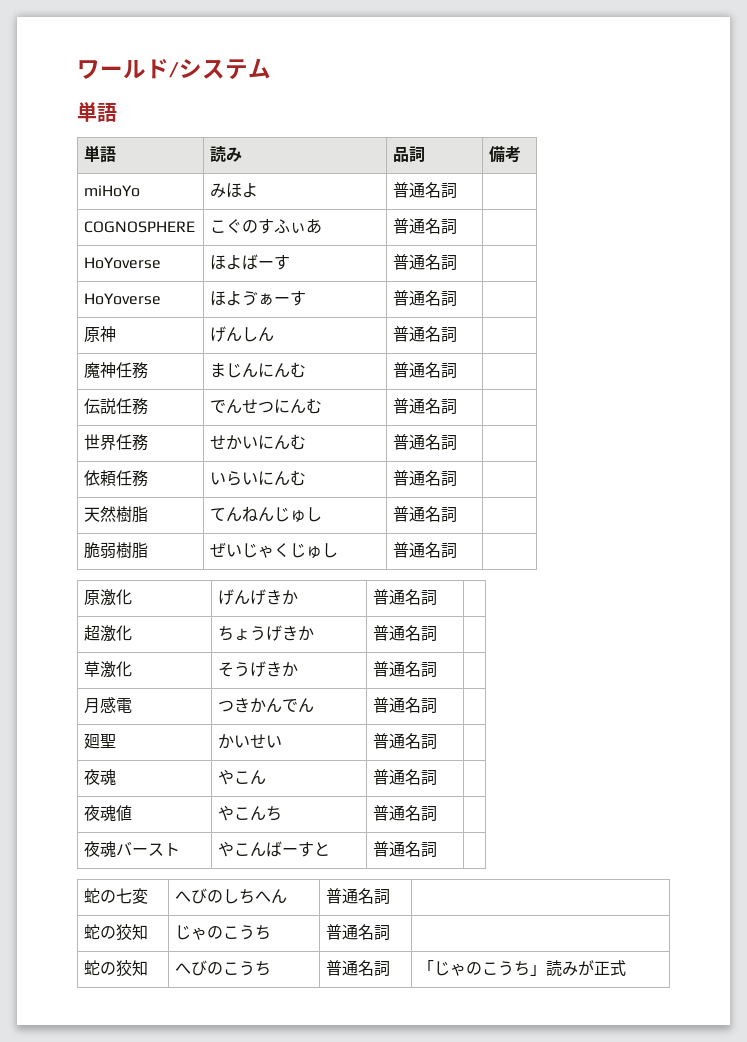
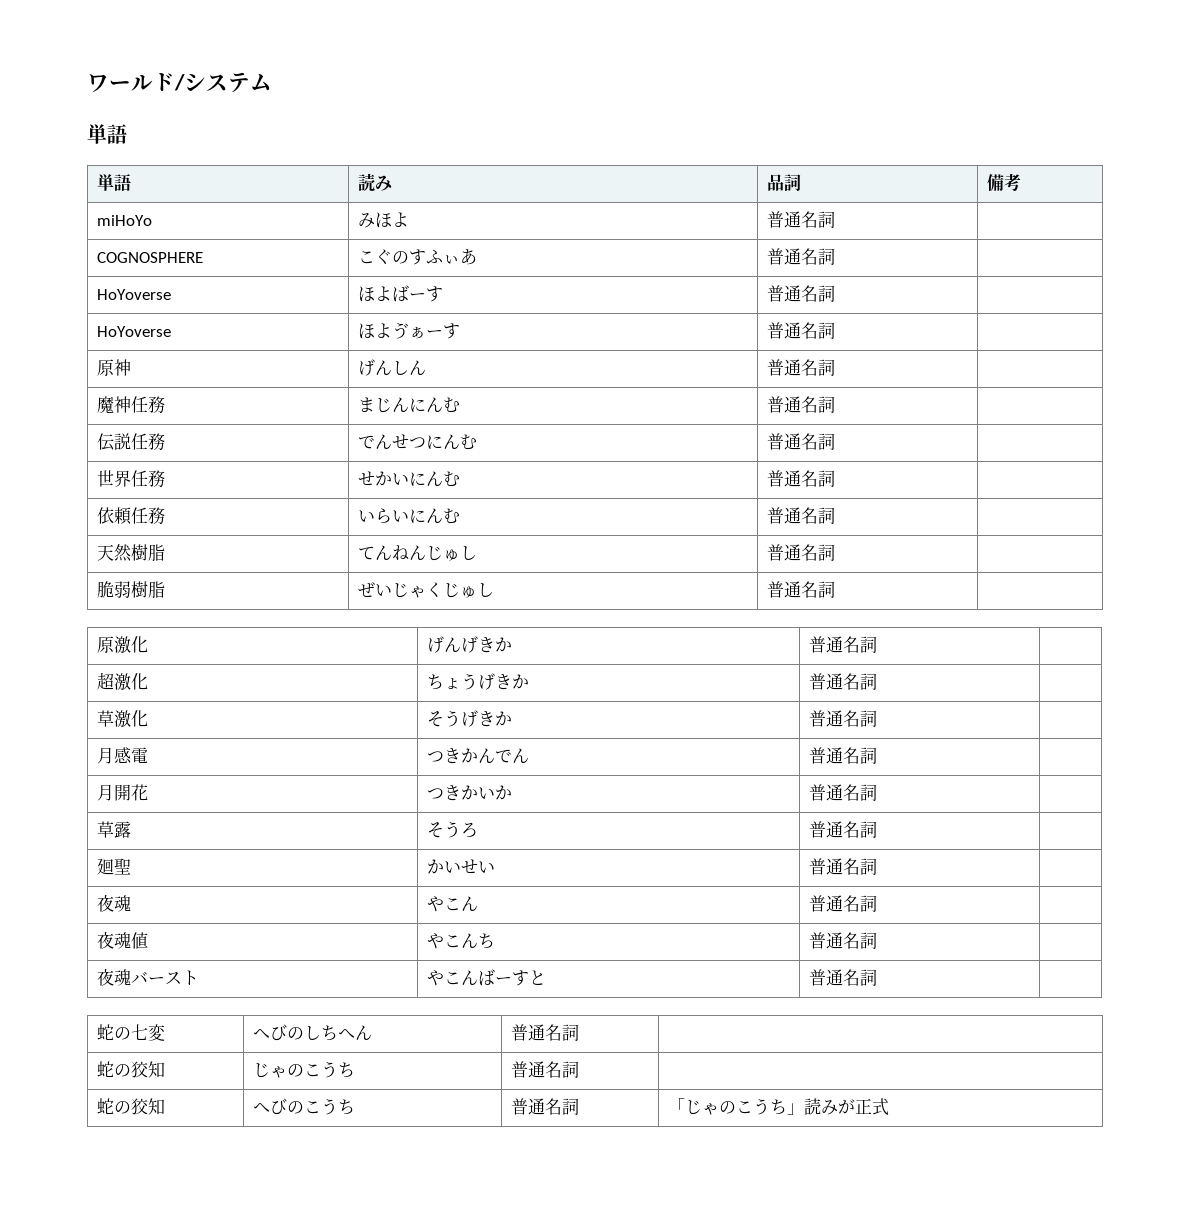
+ 月開花 | つきかいか | 普通名詞 |
+ 草露 | そうろ | 普通名詞 |

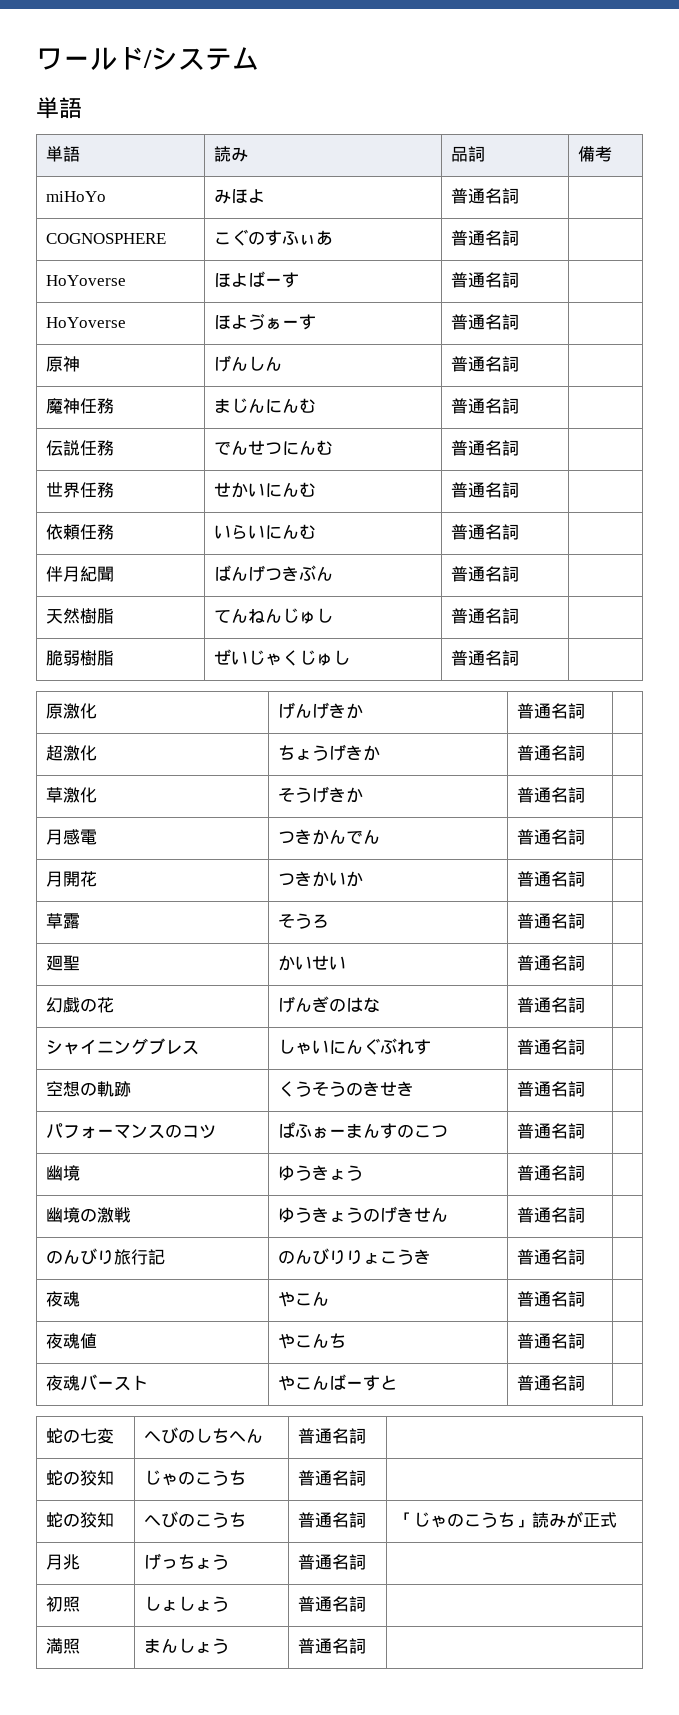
+ 伴月紀聞 | ばんげつきぶん | 普通名詞 |
+ 幻戯の花 | げんぎのはな | 普通名詞 |
+ シャイニングブレス | しゃいにんぐぶれす | 普通名詞 |
+ 空想の軌跡 | くうそうのきせき | 普通名詞 |
+ パフォーマンスのコツ | ぱふぉーまんすのこつ | 普通名詞 |
+ 幽境 | ゆうきょう | 普通名詞 |
+ 幽境の激戦 | ゆうきょうのげきせん | 普通名詞 |
+ のんびり旅行記 | のんびりりょこうき | 普通名詞 |
+ 月兆 | げっちょう | 普通名詞 |
+ 初照 | しょしょう | 普通名詞 |
+ 満照 | まんしょう | 普通名詞 |

